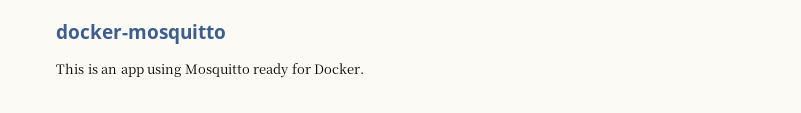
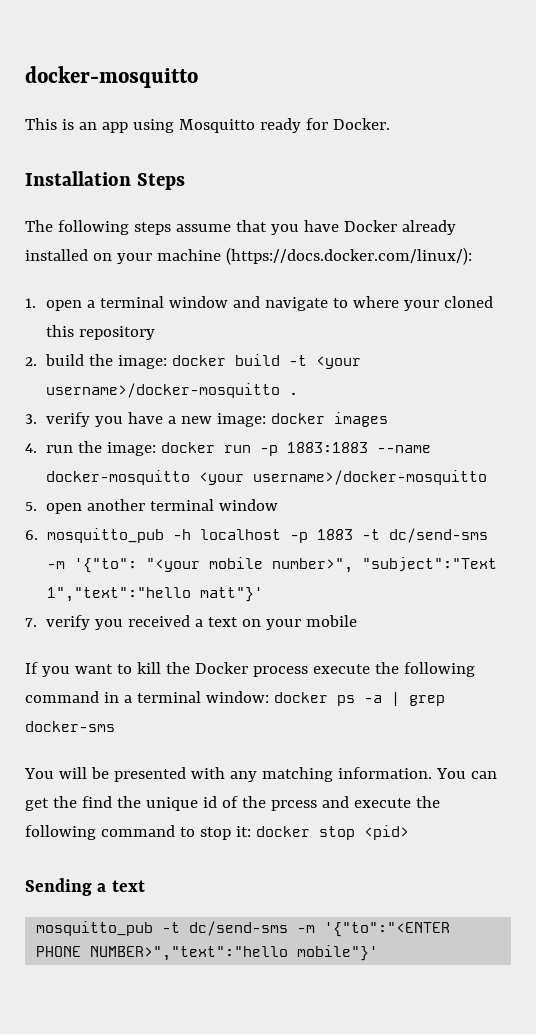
+ Installation Steps
+ The following steps assume that you have Docker already installed on your machine (https://docs.docker.com/linux/):
+ 1. open a terminal window and navigate to where your cloned this repository
+ 2. build the image: docker build -t <your username>/docker-mosquitto .
+ 3. verify you have a new image: docker images
+ 4. run the image: docker run -p 1883:1883 --name docker-mosquitto <your username>/docker-mosquitto
+ 5. open another terminal window
+ 6. mosquitto_pub -h localhost -p 1883 -t dc/send-sms -m '{"to": "<your mobile number>", "subject":"Text 1","text":"hello matt"}'
+ 7. verify you received a text on your mobile
+ If you want to kill the Docker process execute the following command in a terminal window: docker ps -a | grep docker-sms
+ You will be presented with any matching information. You can get the find the unique id of the prcess and execute the following command to stop it: docker stop <pid>
+ Sending a text
+ mosquitto_pub -t dc/send-sms -m '{"to":"<ENTER PHONE NUMBER>","text":"hello mobile"}'

